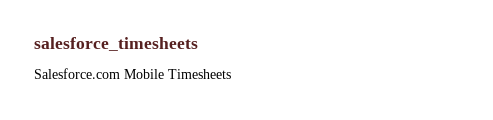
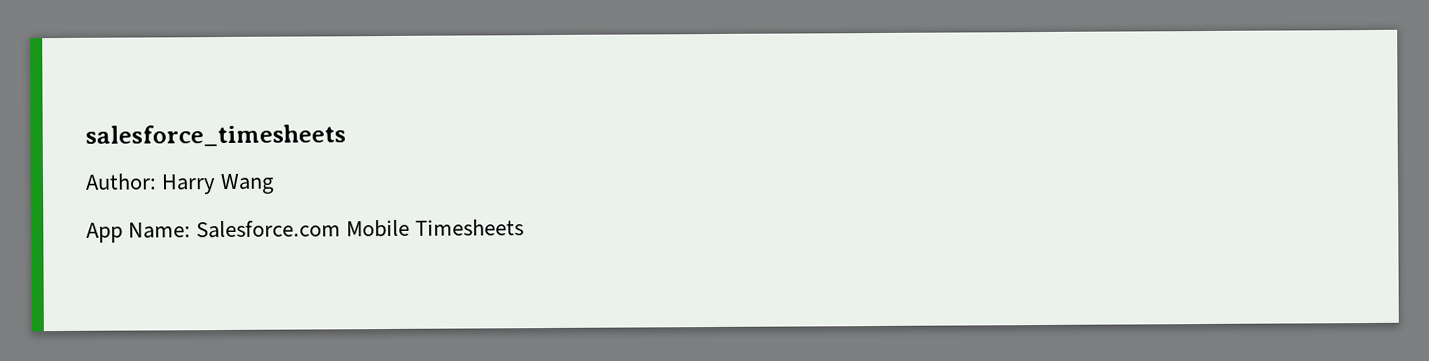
- Salesforce.com Mobile Timesheets
+ Author: Harry Wang
+ App Name: Salesforce.com Mobile Timesheets

